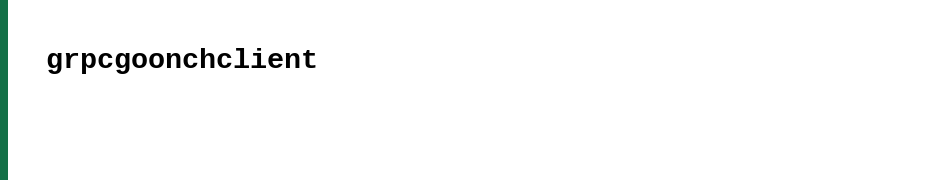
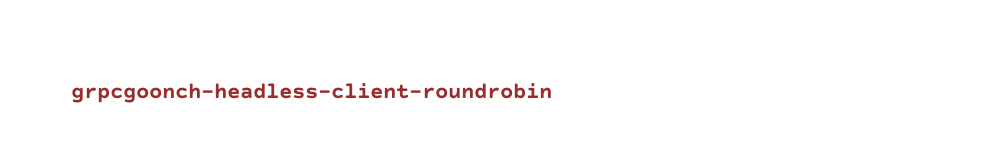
- grpcgoonchclient
+ grpcgoonch-headless-client-roundrobin

